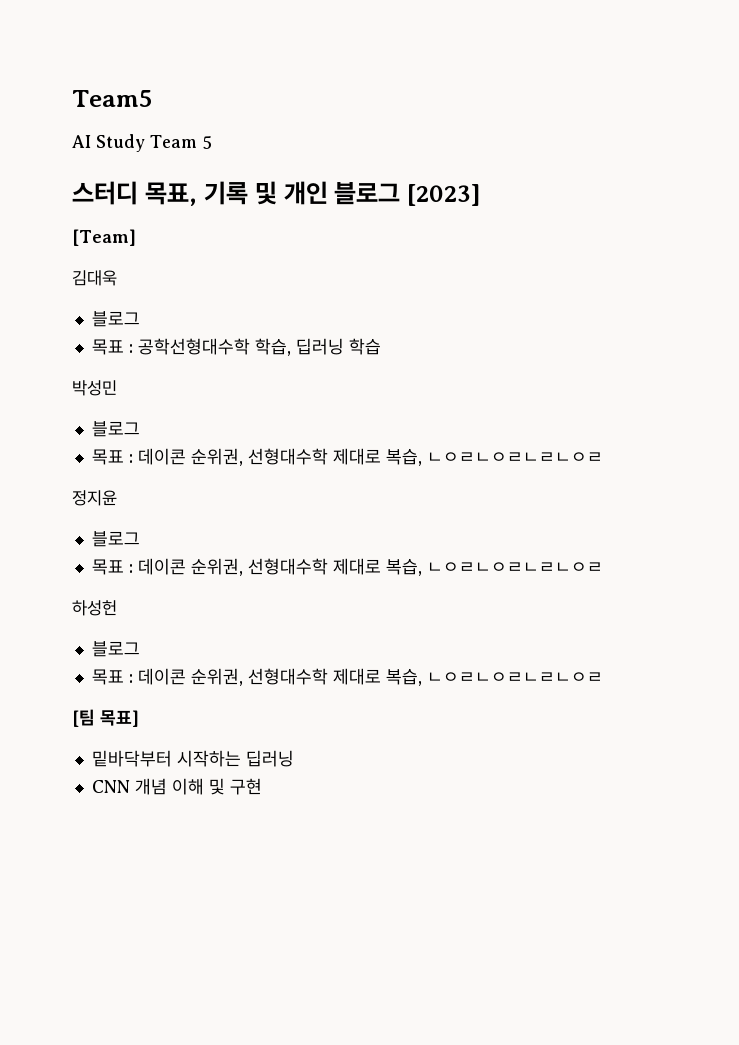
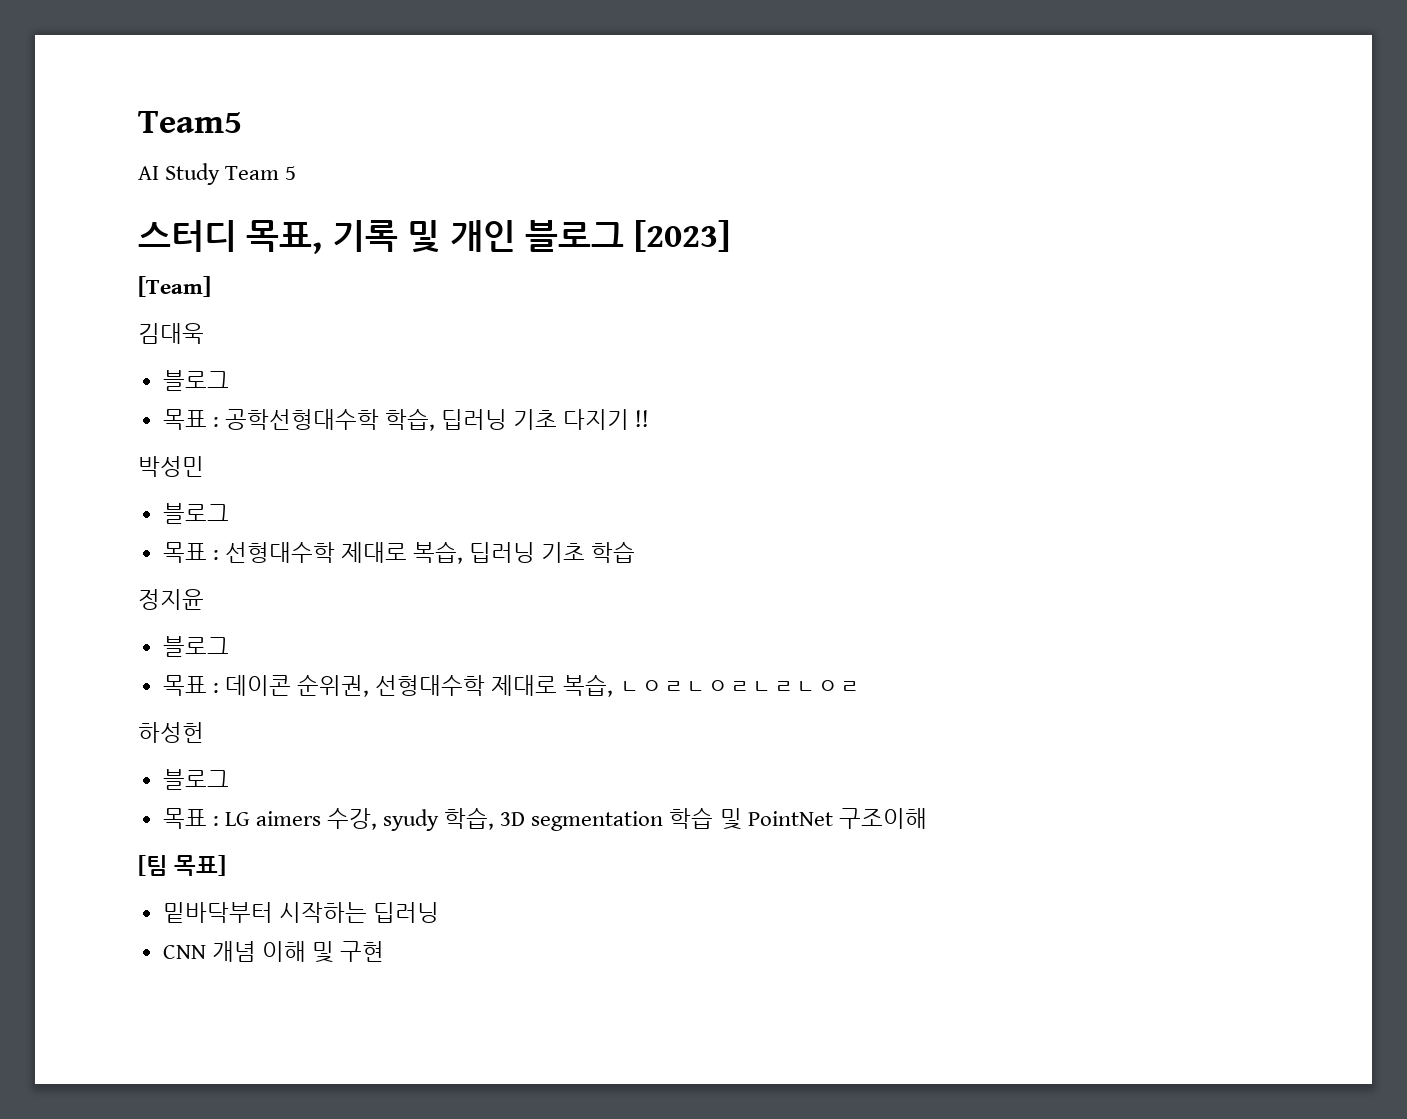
- 목표 : 공학선형대수학 학습, 딥러닝 학습
+ 목표 : 공학선형대수학 학습, 딥러닝 기초 다지기 !!
  박성민
  블로그
- 목표 : 데이콘 순위권, 선형대수학 제대로 복습, ㄴㅇㄹㄴㅇㄹㄴㄹㄴㅇㄹ
+ 목표 : 선형대수학 제대로 복습, 딥러닝 기초 학습
  하성헌
  블로그
- 목표 : 데이콘 순위권, 선형대수학 제대로 복습, ㄴㅇㄹㄴㅇㄹㄴㄹㄴㅇㄹ
+ 목표 : LG aimers 수강, syudy 학습, 3D segmentation 학습 및 PointNet 구조이해

